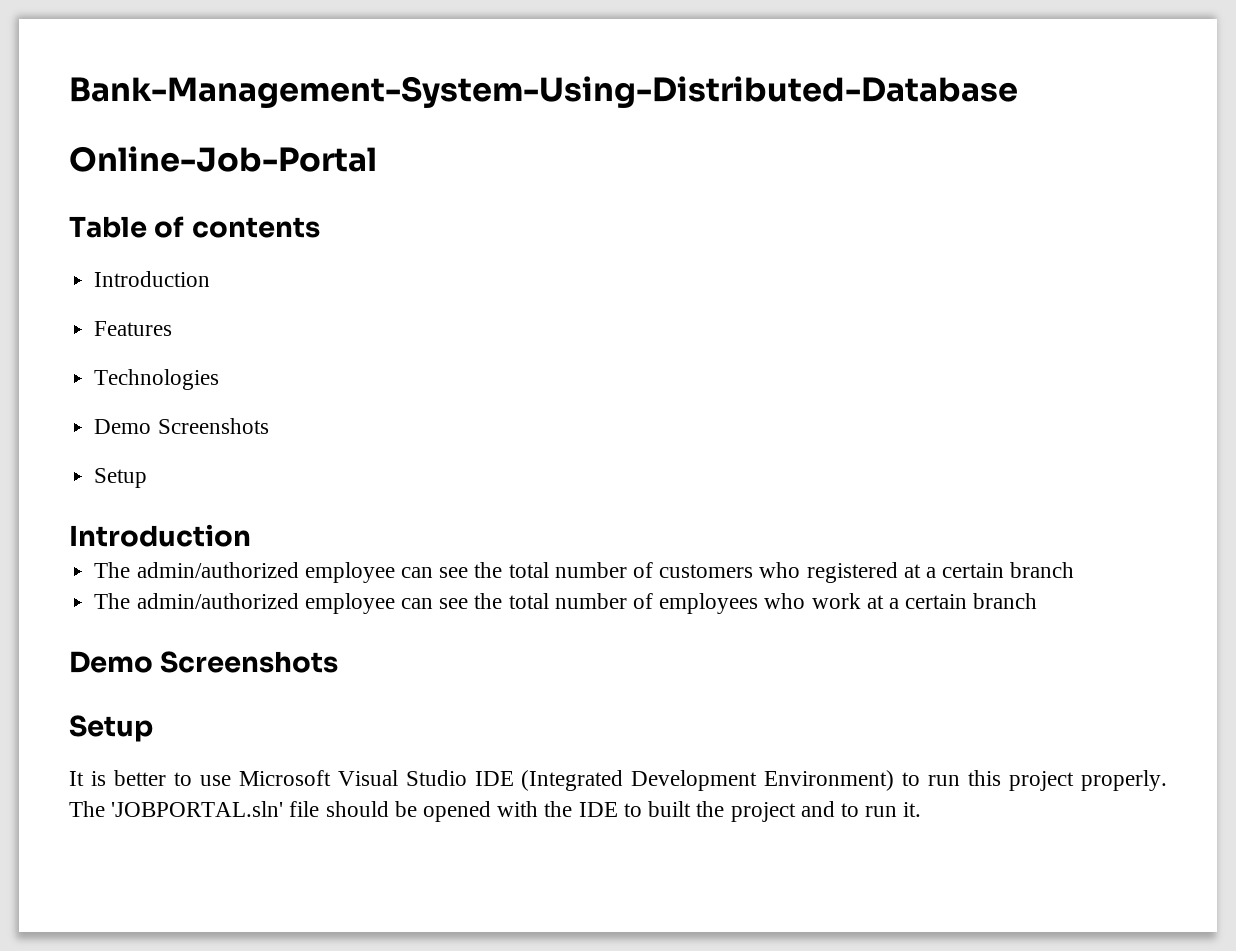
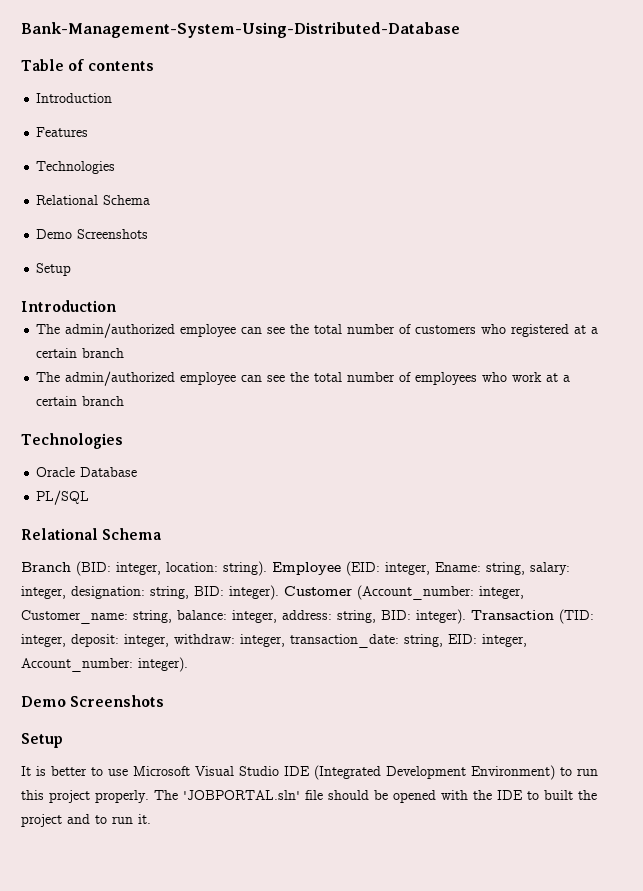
- Online-Job-Portal
  Features
  Technologies
+ Relational Schema
  The admin/authorized employee can see the total number of employees who work at a certain branch
+ Technologies
+ Oracle Database
+ PL/SQL
+ Relational Schema
+ Branch (BID: integer, location: string). Employee (EID: integer, Ename: string, salary: integer, designation: string, BID: integer). Customer (Account_number: integer, Customer_name: string, balance: integer, address: string, BID: integer). Transaction (TID: integer, deposit: integer, withdraw: integer, transaction_date: string, EID: integer, Account_number: integer).

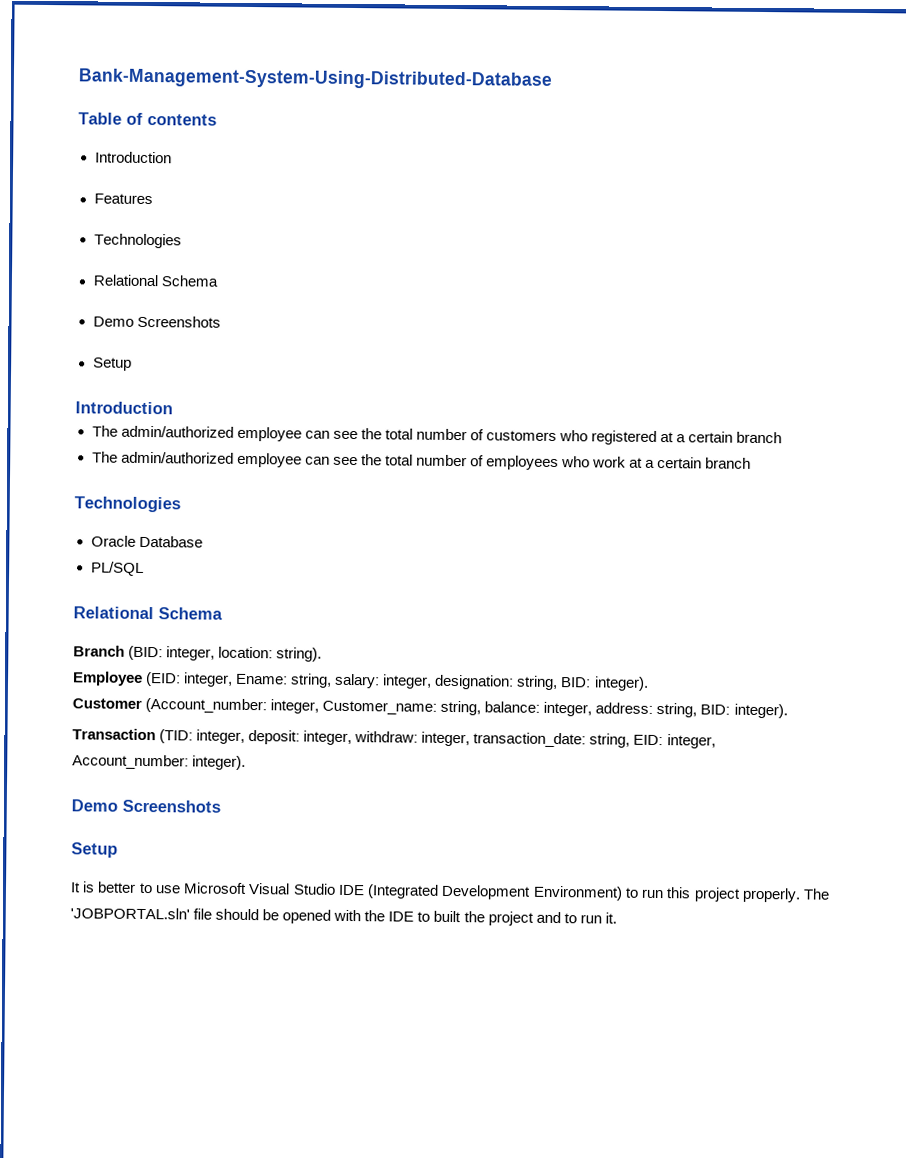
- Branch (BID: integer, location: string). Employee (EID: integer, Ename: string, salary: integer, designation: string, BID: integer). Customer (Account_number: integer, Customer_name: string, balance: integer, address: string, BID: integer). Transaction (TID: integer, deposit: integer, withdraw: integer, transaction_date: string, EID: integer, Account_number: integer).
+ Branch (BID: integer, location: string).
+ Employee (EID: integer, Ename: string, salary: integer, designation: string, BID: integer).
+ Customer (Account_number: integer, Customer_name: string, balance: integer, address: string, BID: integer).
+ Transaction (TID: integer, deposit: integer, withdraw: integer, transaction_date: string, EID: integer, Account_number: integer).

